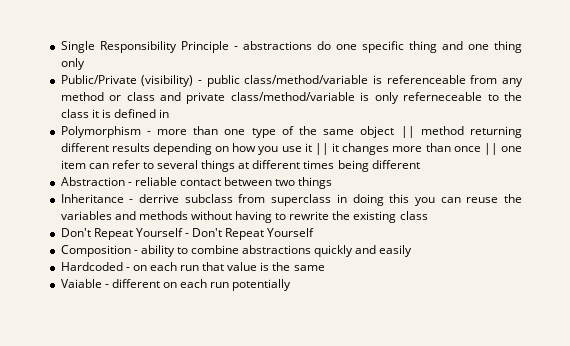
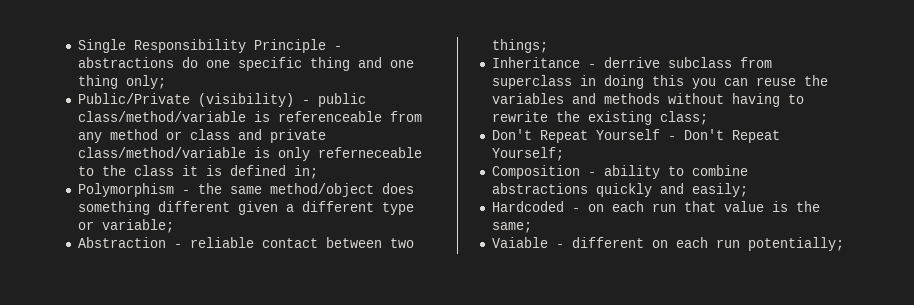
- Single Responsibility Principle - abstractions do one specific thing and one thing only
+ Single Responsibility Principle - abstractions do one specific thing and one thing only;
- Public/Private (visibility) - public class/method/variable is referenceable from any method or class and private class/method/variable is only referneceable to the class it is defined in
+ Public/Private (visibility) - public class/method/variable is referenceable from any method or class and private class/method/variable is only referneceable to the class it is defined in;
- Polymorphism - more than one type of the same object || method returning different results depending on how you use it || it changes more than once || one item can refer to several things at different times being different
+ Polymorphism - the same method/object does something different given a different type or variable;
- Abstraction - reliable contact between two things
+ Abstraction - reliable contact between two things;
- Inheritance - derrive subclass from superclass in doing this you can reuse the variables and methods without having to rewrite the existing class
+ Inheritance - derrive subclass from superclass in doing this you can reuse the variables and methods without having to rewrite the existing class;
- Don't Repeat Yourself - Don't Repeat Yourself
+ Don't Repeat Yourself - Don't Repeat Yourself;
- Composition - ability to combine abstractions quickly and easily
+ Composition - ability to combine abstractions quickly and easily;
- Hardcoded - on each run that value is the same
+ Hardcoded - on each run that value is the same;
- Vaiable - different on each run potentially
+ Vaiable - different on each run potentially;

